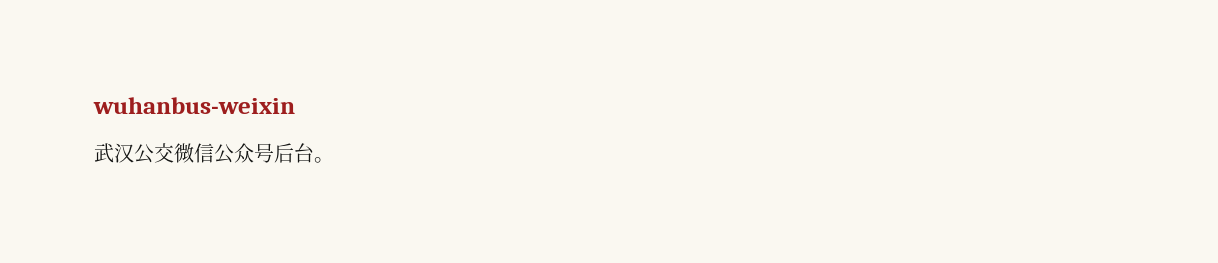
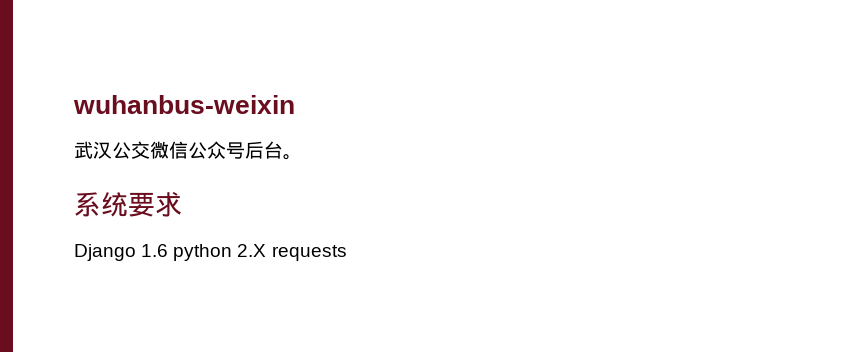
+ 系统要求
+ Django 1.6 python 2.X requests

